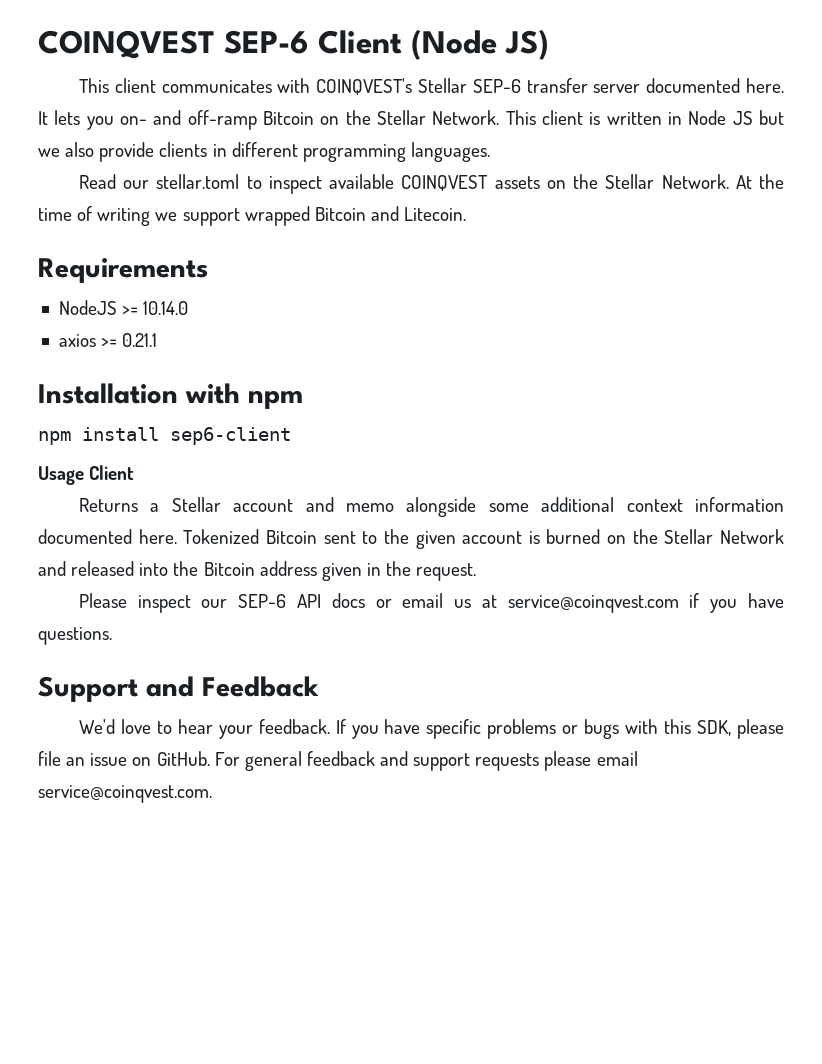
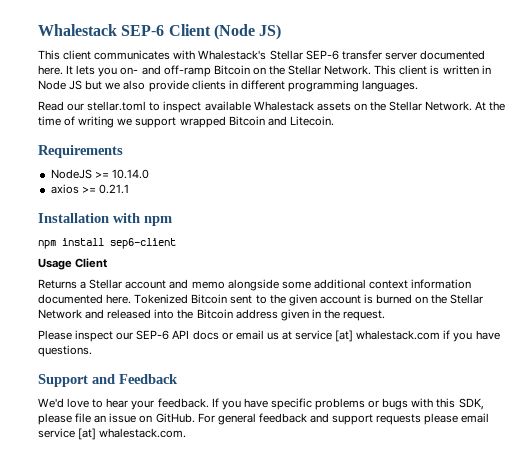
- COINQVEST SEP-6 Client (Node JS)
+ Whalestack SEP-6 Client (Node JS)
- This client communicates with COINQVEST's Stellar SEP-6 transfer server documented here.
+ This client communicates with Whalestack's Stellar SEP-6 transfer server documented here.
- Read our stellar.toml to inspect available COINQVEST assets on the Stellar Network.
+ Read our stellar.toml to inspect available Whalestack assets on the Stellar Network.
- Please inspect our SEP-6 API docs or email us at service@coinqvest.com if you have questions.
+ Please inspect our SEP-6 API docs or email us at service [at] whalestack.com if you have questions.
- For general feedback and support requests please email service@coinqvest.com.
+ For general feedback and support requests please email service [at] whalestack.com.

